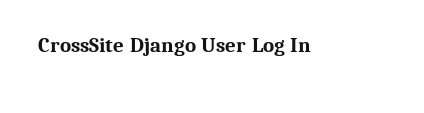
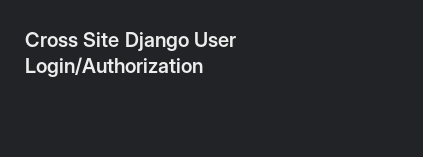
- CrossSite Django User Log In
+ Cross Site Django User Login/Authorization

